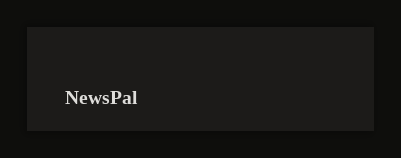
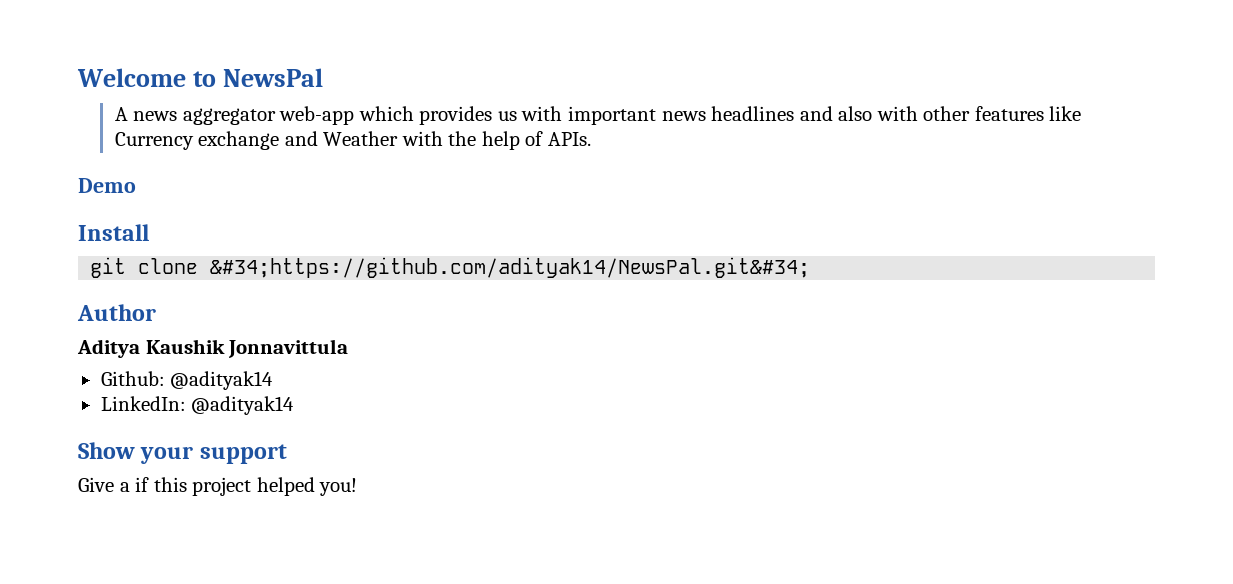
- NewsPal
+ Welcome to NewsPal
+ A news aggregator web-app which provides us with important news headlines and also with other features like Currency exchange and Weather with the help of APIs.
+ Demo
+ Install
+ git clone &#34;https://github.com/adityak14/NewsPal.git&#34;
+ Author
+ Aditya Kaushik Jonnavittula
+ Github: @adityak14
+ LinkedIn: @adityak14
+ Show your support
+ Give a if this project helped you!

